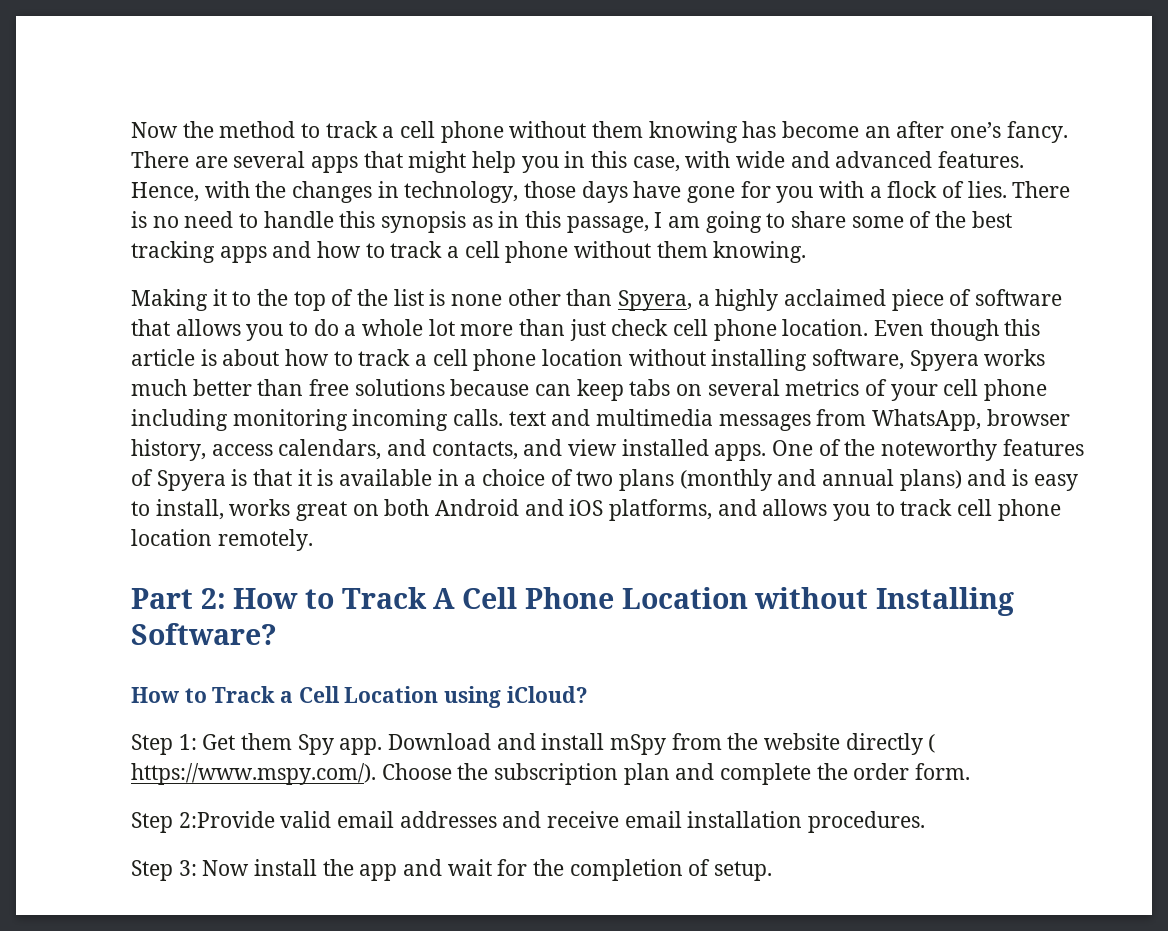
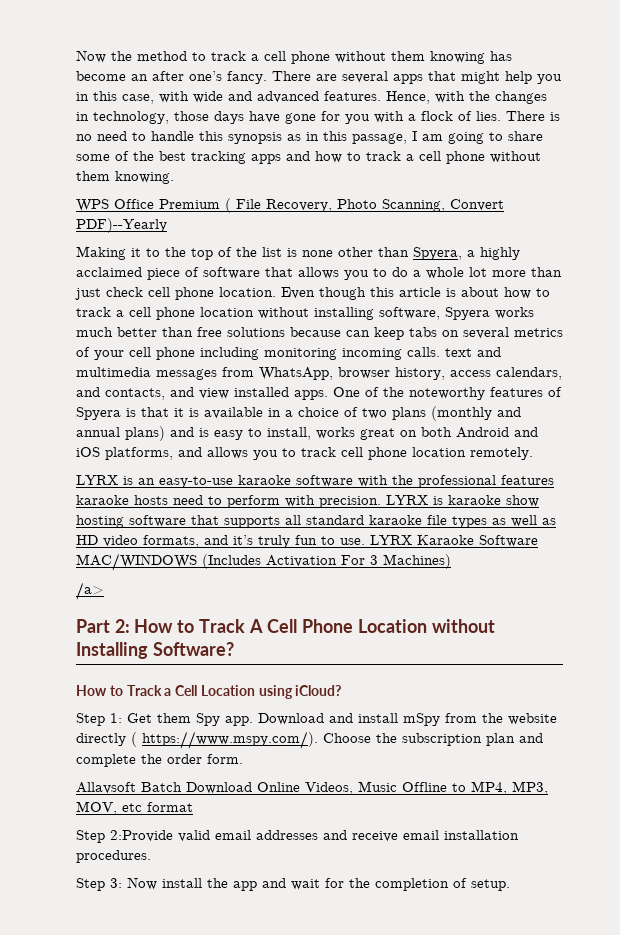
+ WPS Office Premium ( File Recovery, Photo Scanning, Convert PDF)--Yearly
+ LYRX is an easy-to-use karaoke software with the professional features karaoke hosts need to perform with precision. LYRX is karaoke show hosting software that supports all standard karaoke file types as well as HD video formats, and it’s truly fun to use. LYRX Karaoke Software MAC/WINDOWS (Includes Activation For 3 Machines)
+ /a>
+ Allavsoft Batch Download Online Videos, Music Offline to MP4, MP3, MOV, etc format

